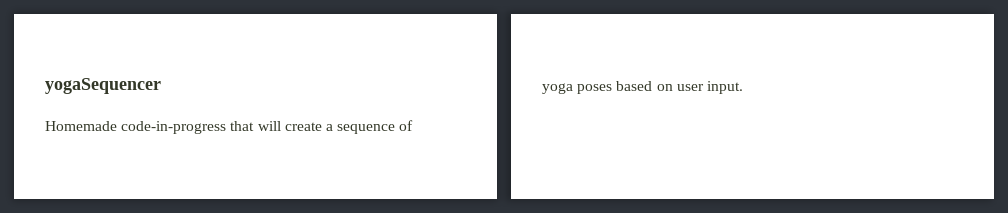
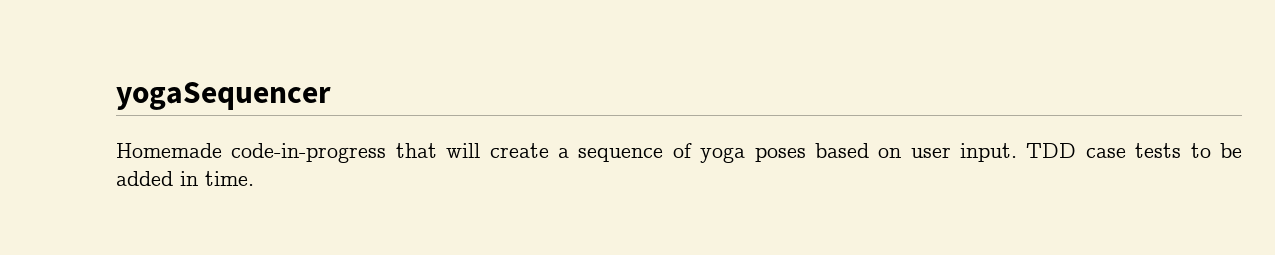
+ TDD case tests to be added in time.

